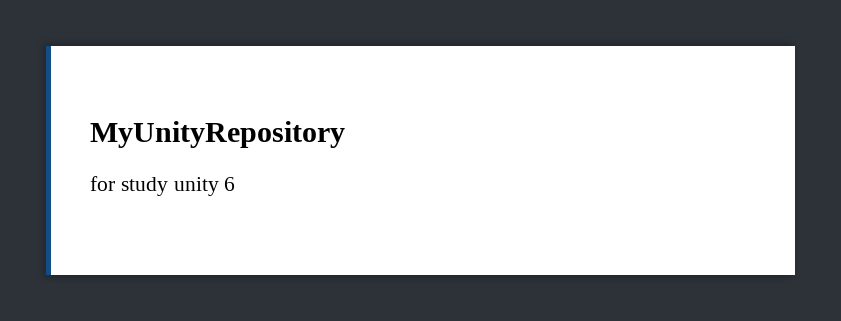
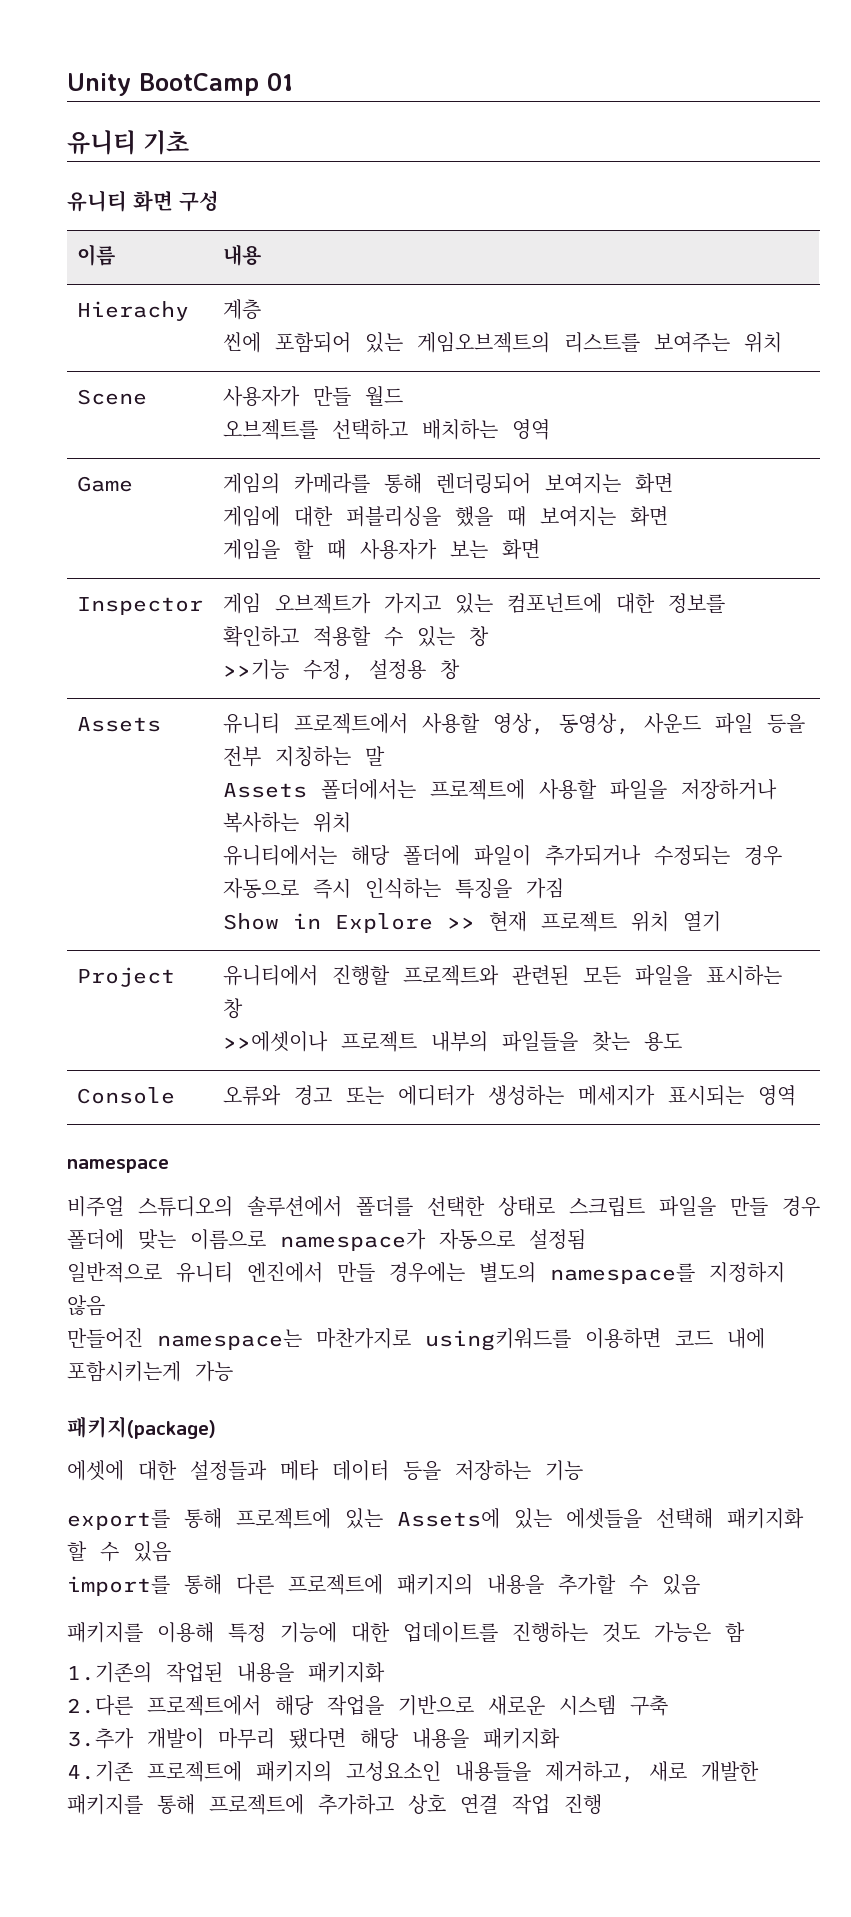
- MyUnityRepository
- for study unity 6
+ Unity BootCamp 01
+ 유니티 기초
+ 유니티 화면 구성
+ 이름 | 내용
+ Hierachy | 계층
+ 씬에 포함되어 있는 게임오브젝트의 리스트를 보여주는 위치
+ Scene | 사용자가 만들 월드
+ 오브젝트를 선택하고 배치하는 영역
+ Game | 게임의 카메라를 통해 렌더링되어 보여지는 화면
+ 게임에 대한 퍼블리싱을 했을 때 보여지는 화면
+ 게임을 할 때 사용자가 보는 화면
+ Inspector | 게임 오브젝트가 가지고 있는 컴포넌트에 대한 정보를 확인하고 적용할 수 있는 창
+ >>기능 수정, 설정용 창
+ Assets | 유니티 프로젝트에서 사용할 영상, 동영상, 사운드 파일 등을 전부 지칭하는 말
+ Assets 폴더에서는 프로젝트에 사용할 파일을 저장하거나 복사하는 위치
+ 유니티에서는 해당 폴더에 파일이 추가되거나 수정되는 경우 자동으로 즉시 인식하는 특징을 가짐
+ Show in Explore >> 현재 프로젝트 위치 열기
+ Project | 유니티에서 진행할 프로젝트와 관련된 모든 파일을 표시하는 창
+ >>에셋이나 프로젝트 내부의 파일들을 찾는 용도
+ Console | 오류와 경고 또는 에디터가 생성하는 메세지가 표시되는 영역
+ namespace
+ 비주얼 스튜디오의 솔루션에서 폴더를 선택한 상태로 스크립트 파일을 만들 경우 폴더에 맞는 이름으로 namespace가 자동으로 설정됨
+ 일반적으로 유니티 엔진에서 만들 경우에는 별도의 namespace를 지정하지 않음
+ 만들어진 namespace는 마찬가지로 using키워드를 이용하면 코드 내에 포함시키는게 가능
+ 패키지(package)
+ 에셋에 대한 설정들과 메타 데이터 등을 저장하는 기능
+ export를 통해 프로젝트에 있는 Assets에 있는 에셋들을 선택해 패키지화 할 수 있음
+ import를 통해 다른 프로젝트에 패키지의 내용을 추가할 수 있음
+ 패키지를 이용해 특정 기능에 대한 업데이트를 진행하는 것도 가능은 함
+ 1.기존의 작업된 내용을 패키지화
+ 2.다른 프로젝트에서 해당 작업을 기반으로 새로운 시스템 구축
+ 3.추가 개발이 마무리 됐다면 해당 내용을 패키지화
+ 4.기존 프로젝트에 패키지의 고성요소인 내용들을 제거하고, 새로 개발한 패키지를 통해 프로젝트에 추가하고 상호 연결 작업 진행

